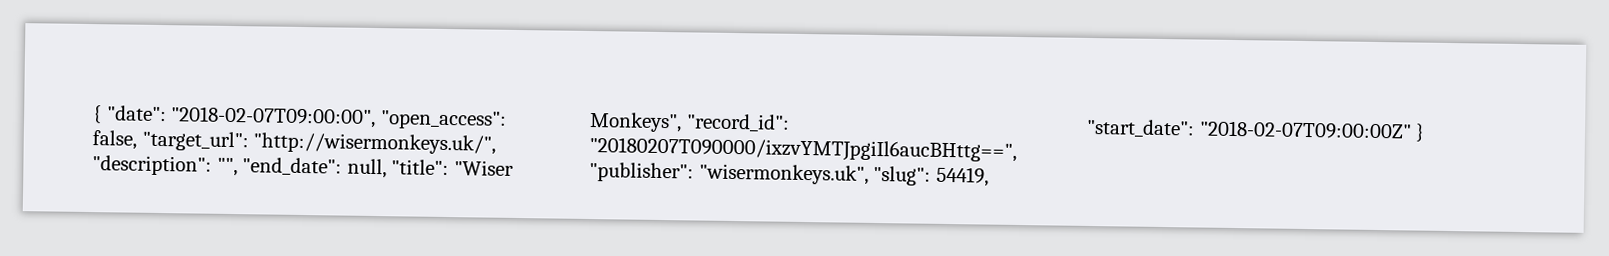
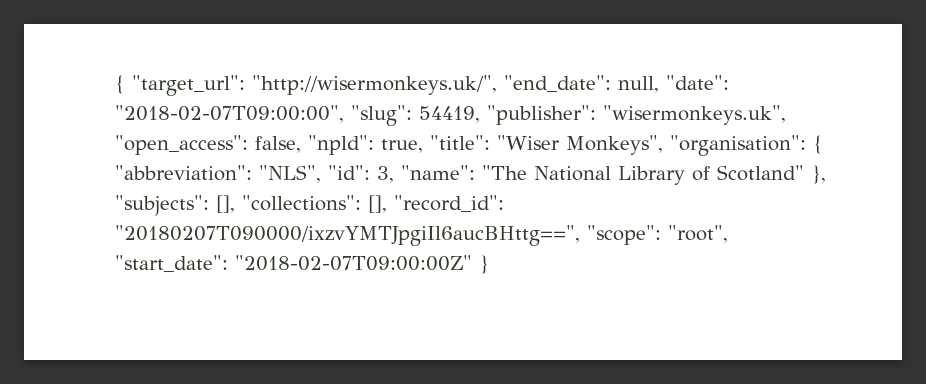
- { "date": "2018-02-07T09:00:00", "open_access": false, "target_url": "http://wisermonkeys.uk/", "description": "", "end_date": null, "title": "Wiser Monkeys", "record_id": "20180207T090000/ixzvYMTJpgiIl6aucBHttg==", "publisher": "wisermonkeys.uk", "slug": 54419, "start_date": "2018-02-07T09:00:00Z" }
+ { "target_url": "http://wisermonkeys.uk/", "end_date": null, "date": "2018-02-07T09:00:00", "slug": 54419, "publisher": "wisermonkeys.uk", "open_access": false, "npld": true, "title": "Wiser Monkeys", "organisation": { "abbreviation": "NLS", "id": 3, "name": "The National Library of Scotland" }, "subjects": [], "collections": [], "record_id": "20180207T090000/ixzvYMTJpgiIl6aucBHttg==", "scope": "root", "start_date": "2018-02-07T09:00:00Z" }

